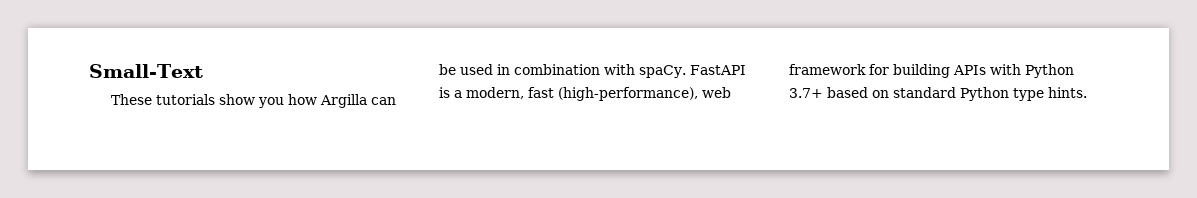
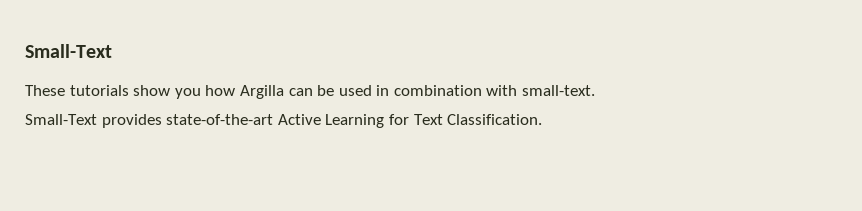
- These tutorials show you how Argilla can be used in combination with spaCy. FastAPI is a modern, fast (high-performance), web framework for building APIs with Python 3.7+ based on standard Python type hints.
+ These tutorials show you how Argilla can be used in combination with small-text.
+ Small-Text provides state-of-the-art Active Learning for Text Classification.

